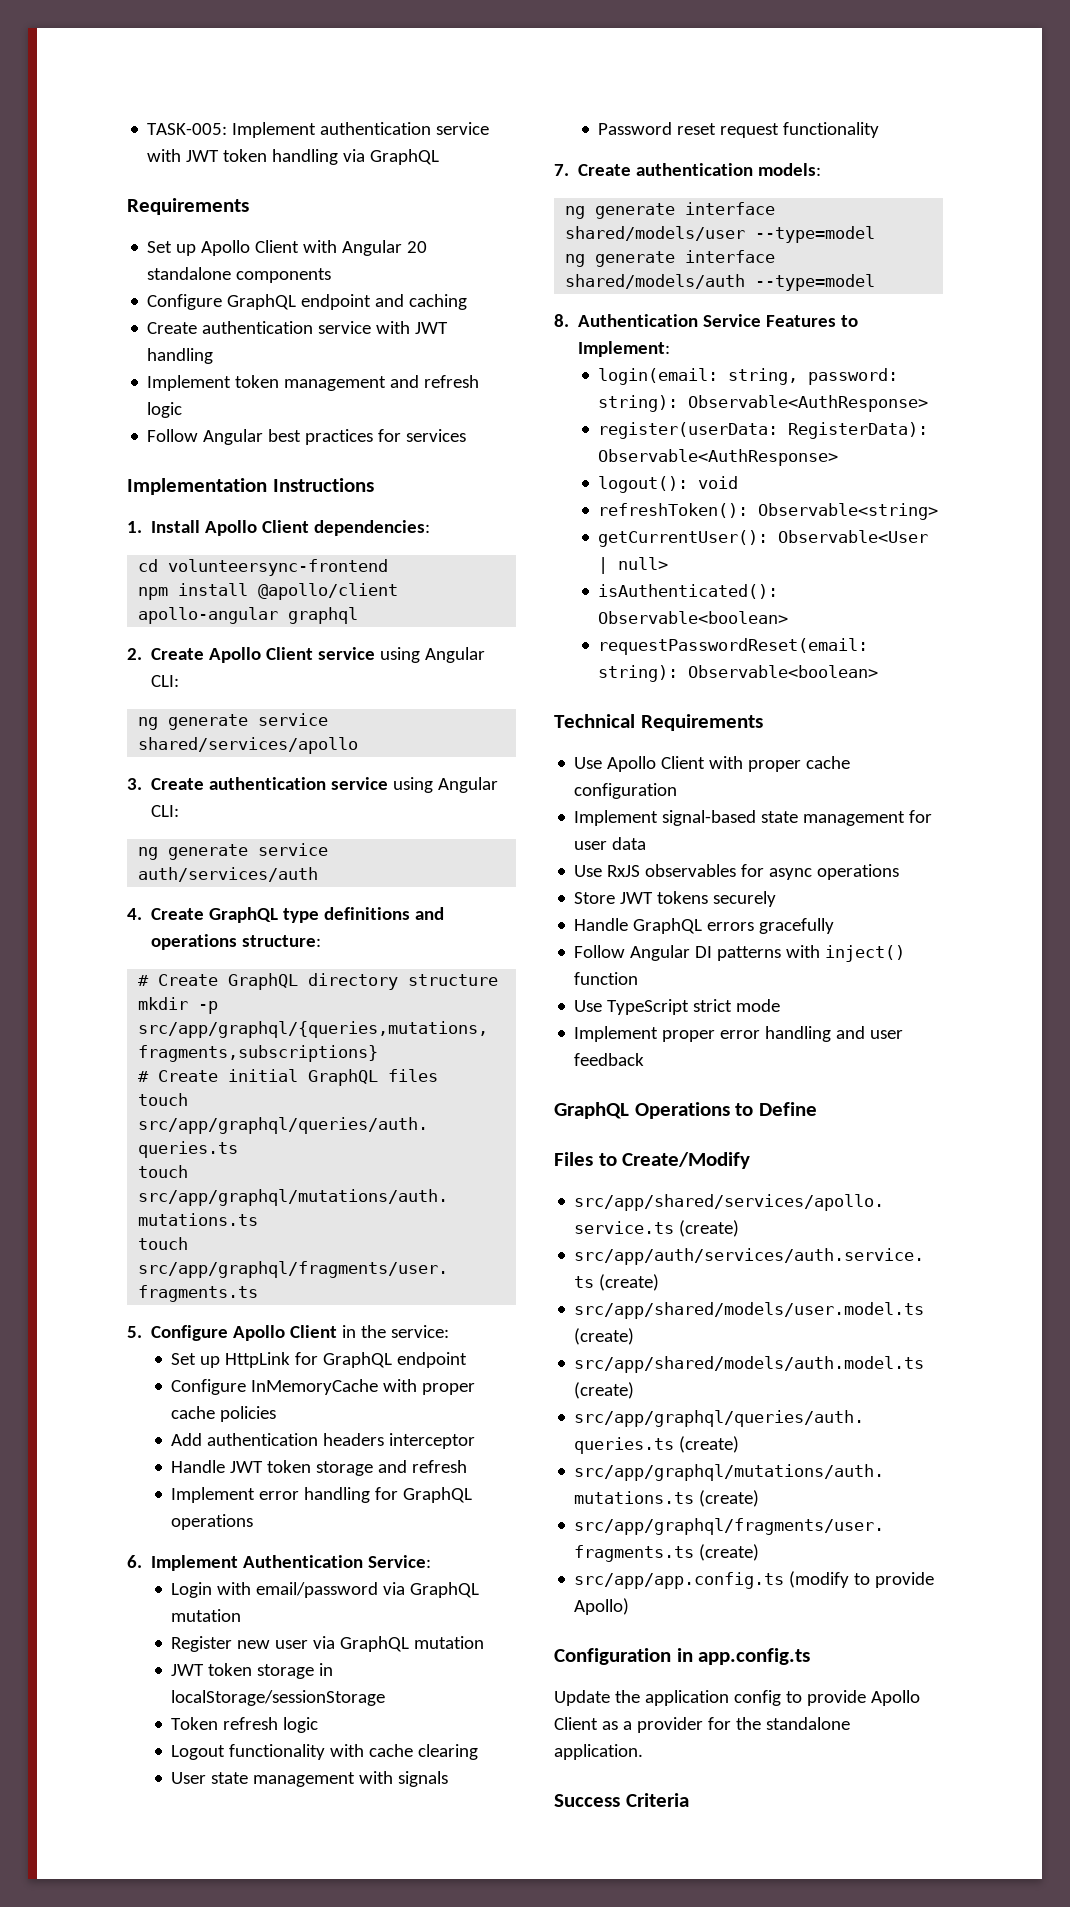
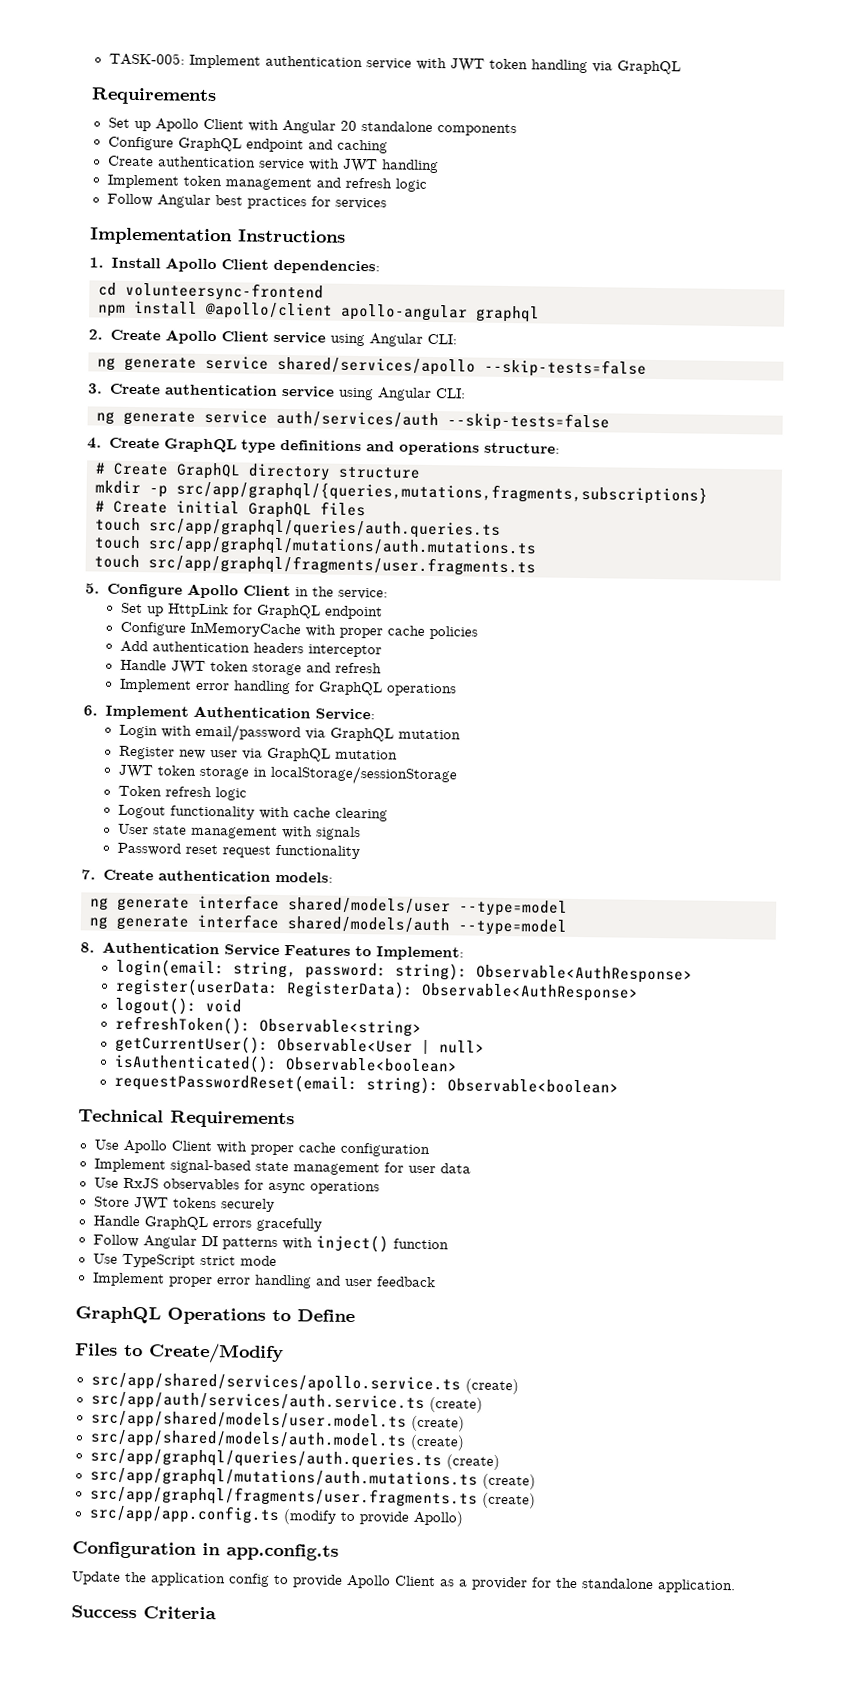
- ng generate service shared/services/apollo
+ ng generate service shared/services/apollo --skip-tests=false
- ng generate service auth/services/auth
+ ng generate service auth/services/auth --skip-tests=false

